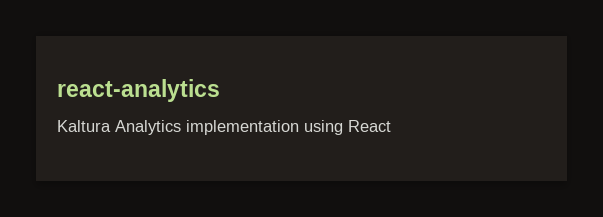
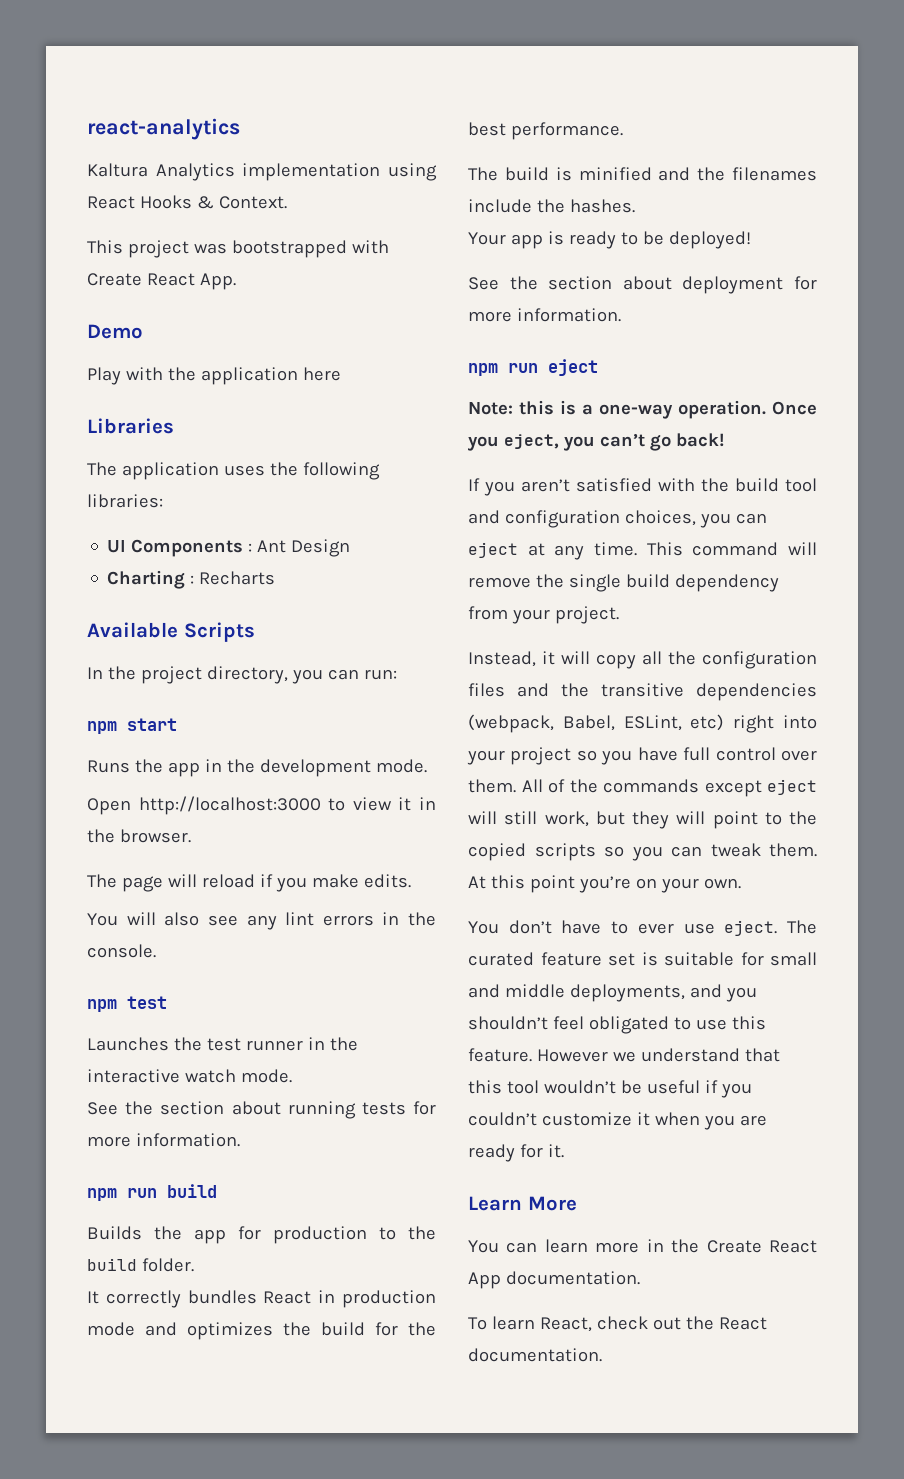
- Kaltura Analytics implementation using React
+ Kaltura Analytics implementation using React Hooks & Context.
+ This project was bootstrapped with Create React App.
+ Demo
+ Play with the application here
+ Libraries
+ The application uses the following libraries:
+ UI Components : Ant Design
+ Charting : Recharts
+ Available Scripts
+ In the project directory, you can run:
+ npm start
+ Runs the app in the development mode.
+ Open http://localhost:3000 to view it in the browser.
+ The page will reload if you make edits.
+ You will also see any lint errors in the console.
+ npm test
+ Launches the test runner in the interactive watch mode.
+ See the section about running tests for more information.
+ npm run build
+ Builds the app for production to the build folder.
+ It correctly bundles React in production mode and optimizes the build for the best performance.
+ The build is minified and the filenames include the hashes.
+ Your app is ready to be deployed!
+ See the section about deployment for more information.
+ npm run eject
+ Note: this is a one-way operation. Once you eject, you can’t go back!
+ If you aren’t satisfied with the build tool and configuration choices, you can eject at any time. This command will remove the single build dependency from your project.
+ Instead, it will copy all the configuration files and the transitive dependencies (webpack, Babel, ESLint, etc) right into your project so you have full control over them. All of the commands except eject will still work, but they will point to the copied scripts so you can tweak them. At this point you’re on your own.
+ You don’t have to ever use eject. The curated feature set is suitable for small and middle deployments, and you shouldn’t feel obligated to use this feature. However we understand that this tool wouldn’t be useful if you couldn’t customize it when you are ready for it.
+ Learn More
+ You can learn more in the Create React App documentation.
+ To learn React, check out the React documentation.

